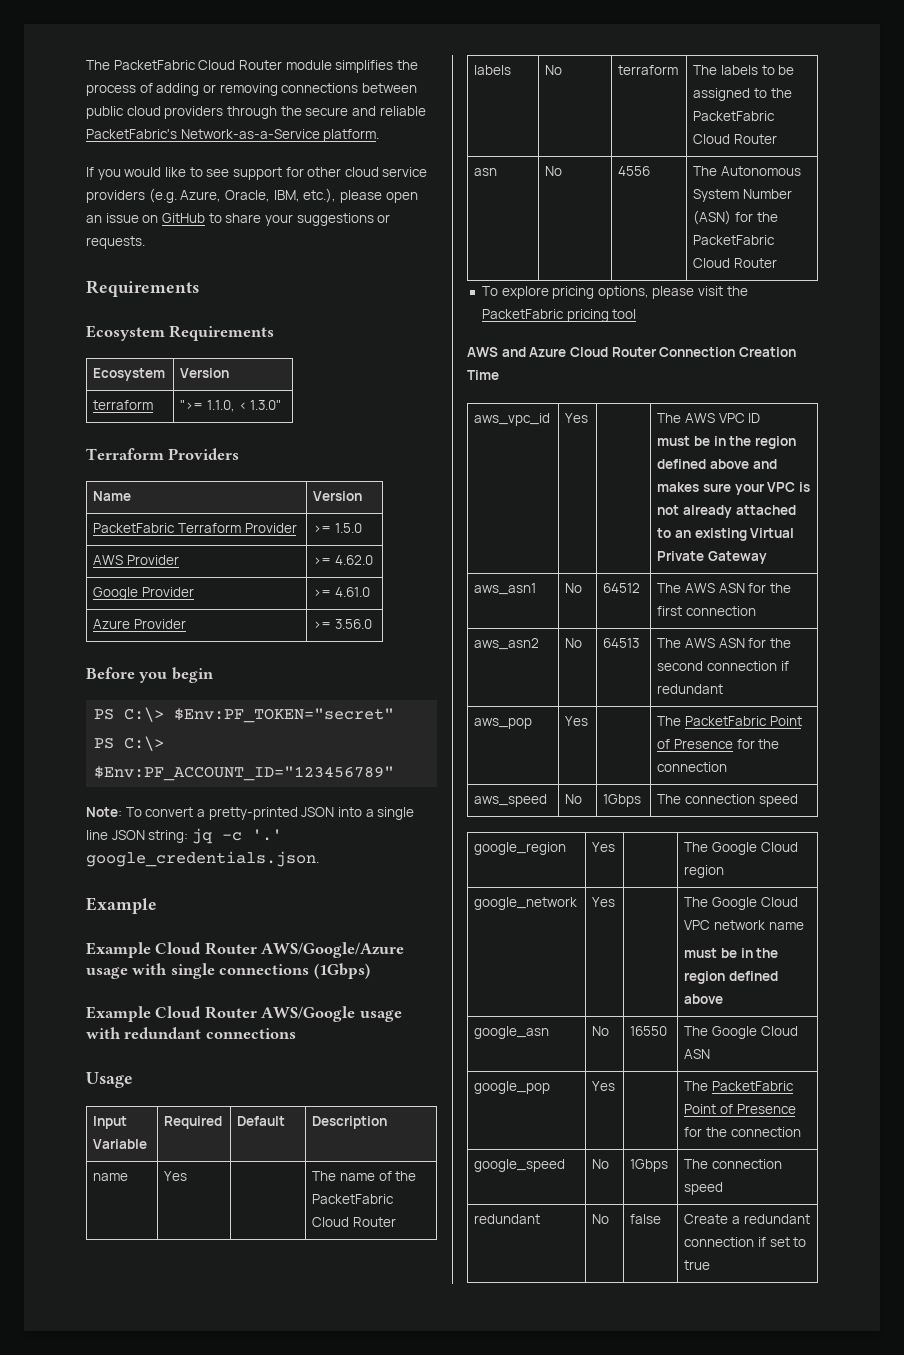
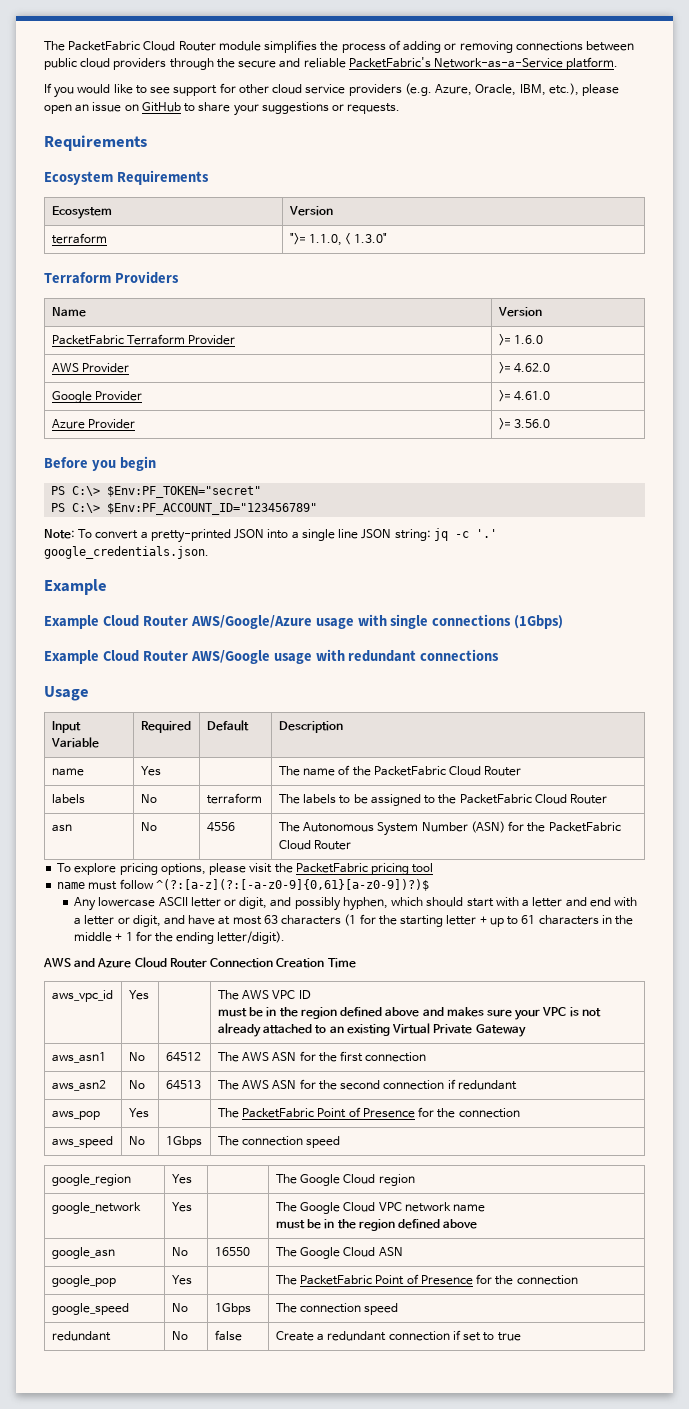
- PacketFabric Terraform Provider | >= 1.5.0
+ PacketFabric Terraform Provider | >= 1.6.0
+ name must follow ^(?:[a-z](?:[-a-z0-9]{0,61}[a-z0-9])?)$
+ Any lowercase ASCII letter or digit, and possibly hyphen, which should start with a letter and end with a letter or digit, and have at most 63 characters (1 for the starting letter + up to 61 characters in the middle + 1 for the ending letter/digit).

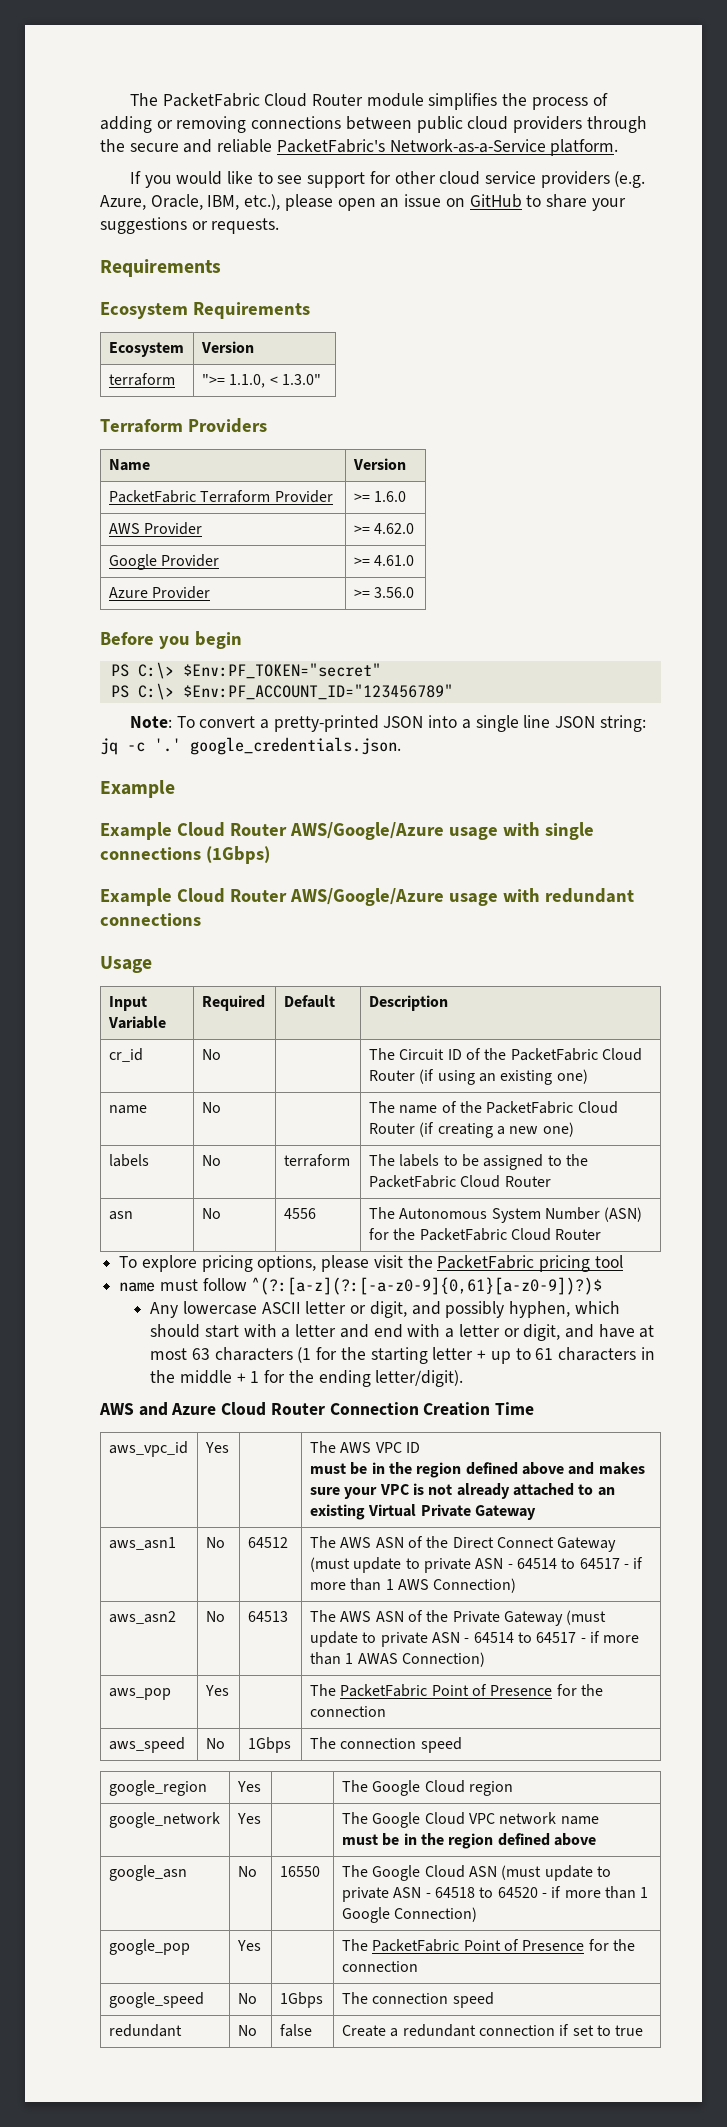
- Example Cloud Router AWS/Google usage with redundant connections
+ Example Cloud Router AWS/Google/Azure usage with redundant connections
+ cr_id | No | | The Circuit ID of the PacketFabric Cloud Router (if using an existing one)
- name | Yes | | The name of the PacketFabric Cloud Router
+ name | No | | The name of the PacketFabric Cloud Router (if creating a new one)
- aws_asn1 | No | 64512 | The AWS ASN for the first connection
+ aws_asn1 | No | 64512 | The AWS ASN of the Direct Connect Gateway (must update to private ASN - 64514 to 64517 - if more than 1 AWS Connection)
- aws_asn2 | No | 64513 | The AWS ASN for the second connection if redundant
+ aws_asn2 | No | 64513 | The AWS ASN of the Private Gateway (must update to private ASN - 64514 to 64517 - if more than 1 AWAS Connection)
- google_asn | No | 16550 | The Google Cloud ASN
+ google_asn | No | 16550 | The Google Cloud ASN (must update to private ASN - 64518 to 64520 - if more than 1 Google Connection)

